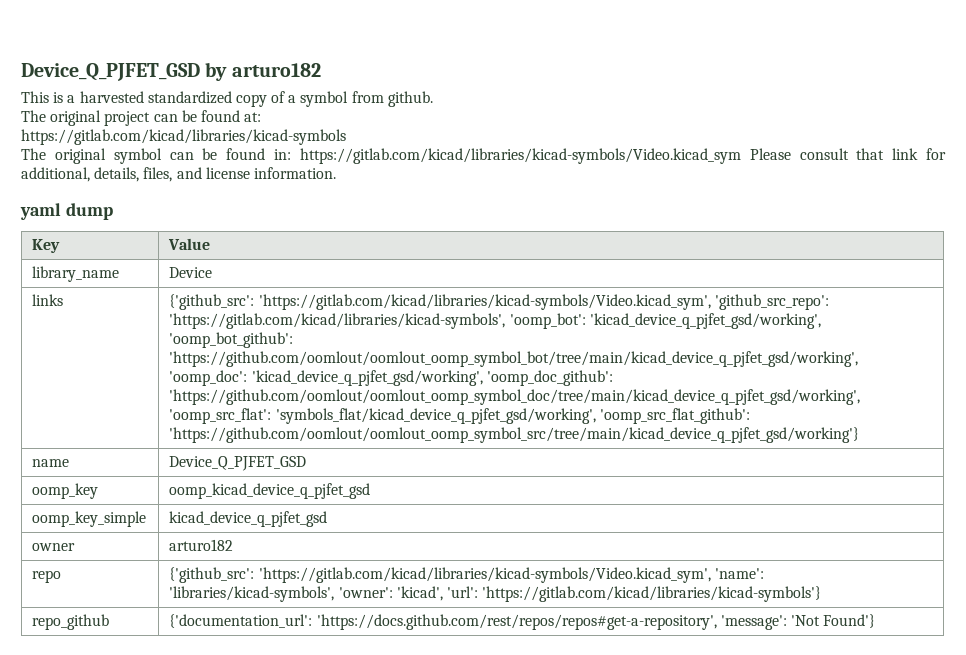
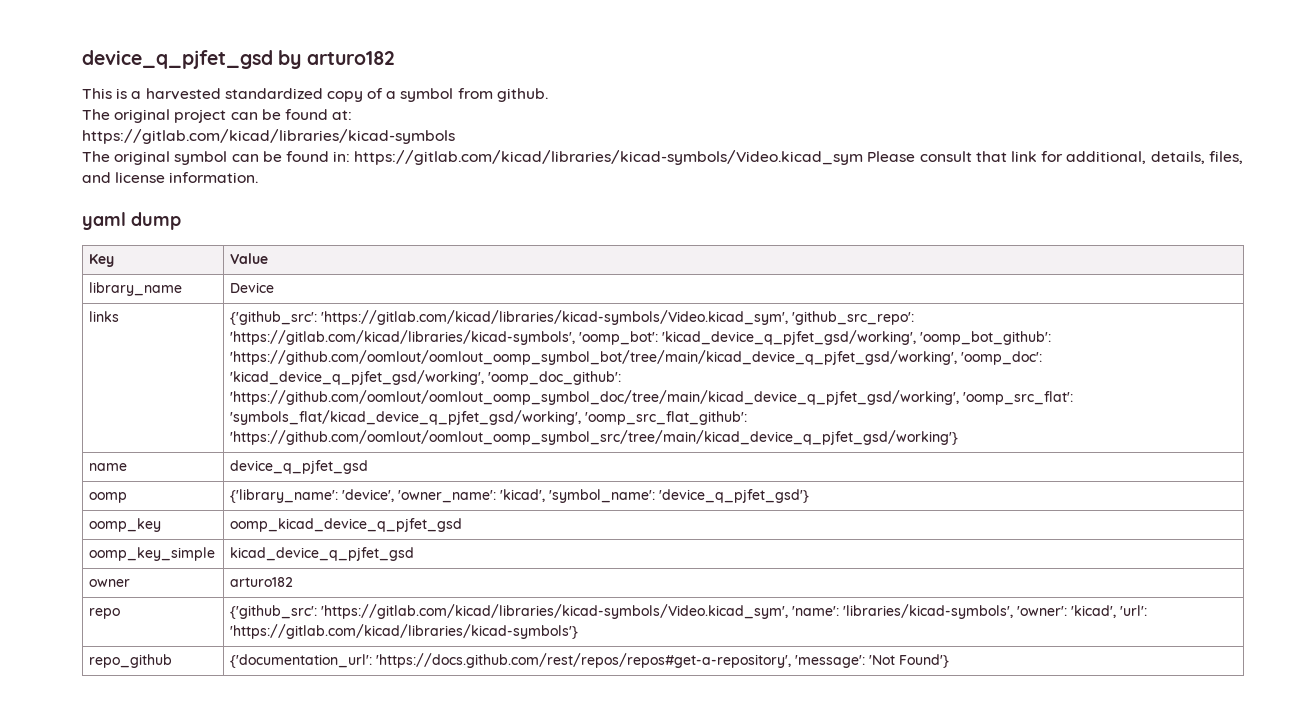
- Device_Q_PJFET_GSD by arturo182
+ device_q_pjfet_gsd by arturo182
- name | Device_Q_PJFET_GSD
+ name | device_q_pjfet_gsd
+ oomp | {'library_name': 'device', 'owner_name': 'kicad', 'symbol_name': 'device_q_pjfet_gsd'}

